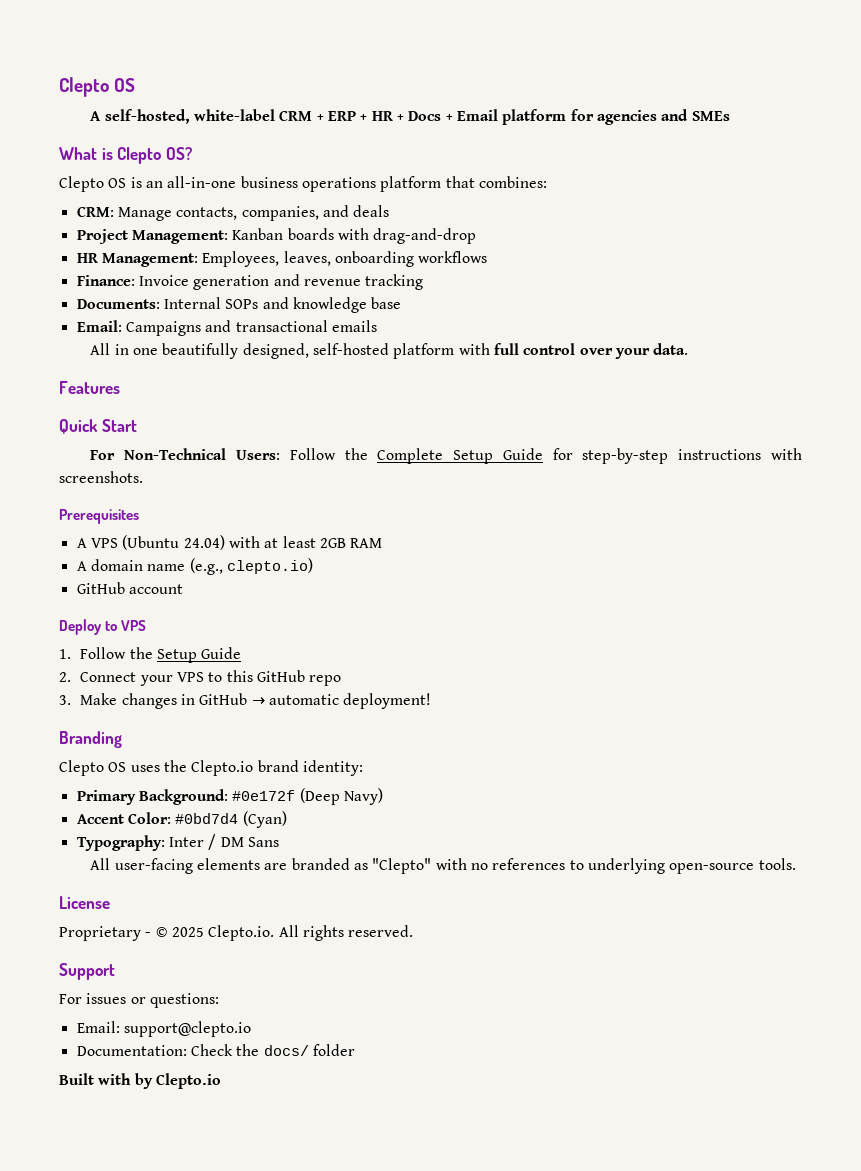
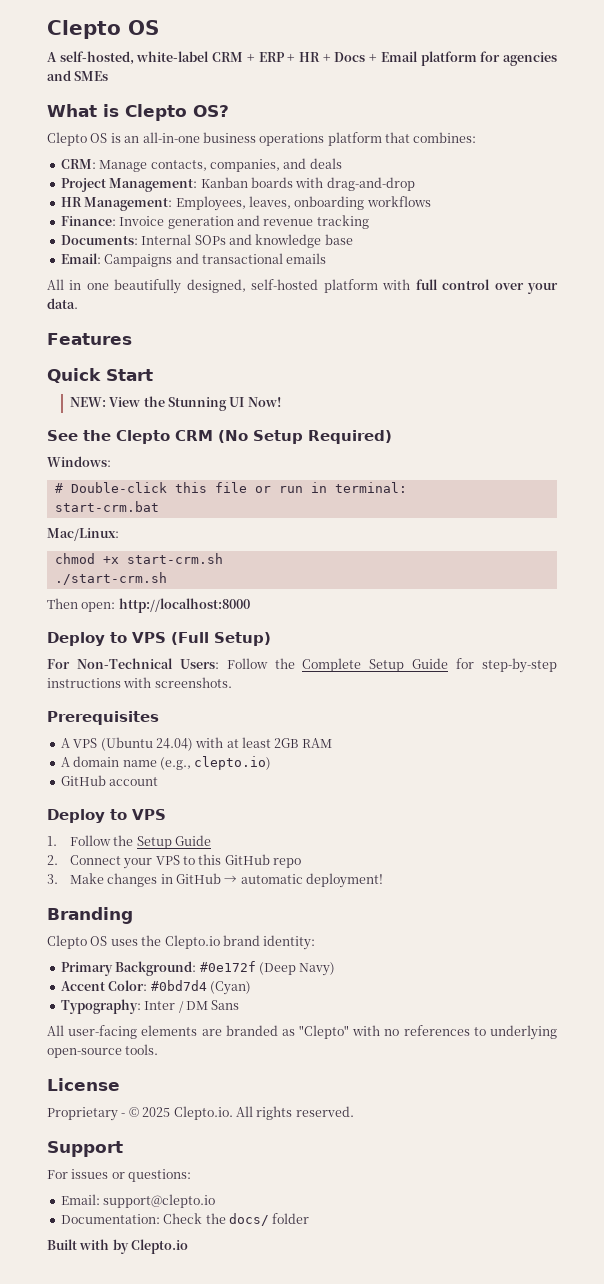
+ NEW: View the Stunning UI Now!
+ See the Clepto CRM (No Setup Required)
+ Windows:
+ # Double-click this file or run in terminal:
+ start-crm.bat
+ Mac/Linux:
+ chmod +x start-crm.sh
+ ./start-crm.sh
+ Then open: http://localhost:8000
+ Deploy to VPS (Full Setup)

